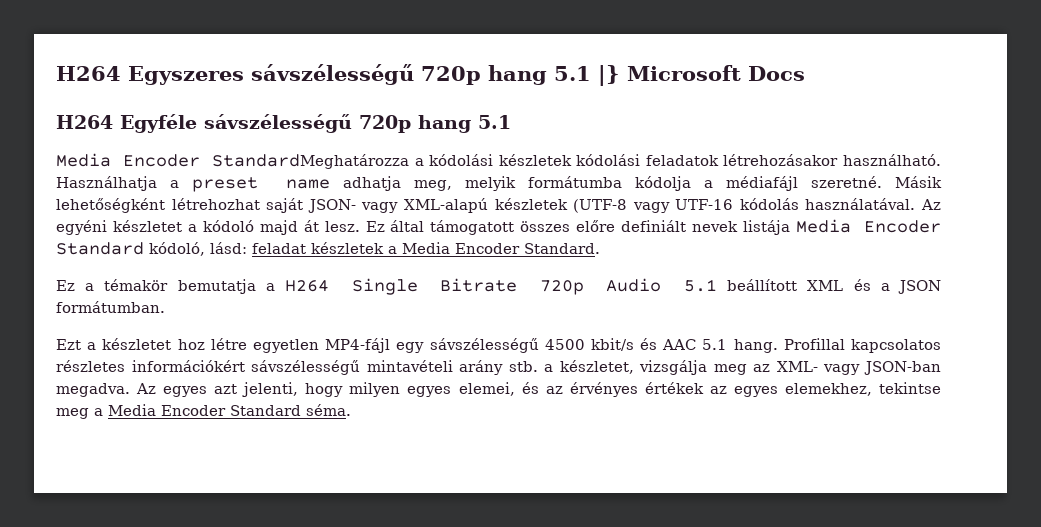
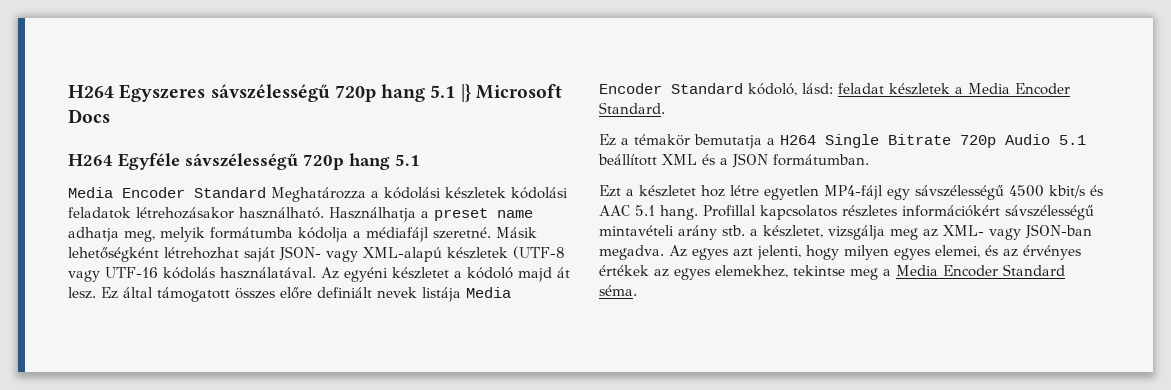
- Media Encoder StandardMeghatározza a kódolási készletek kódolási feladatok létrehozásakor használható.
+ Media Encoder Standard Meghatározza a kódolási készletek kódolási feladatok létrehozásakor használható.

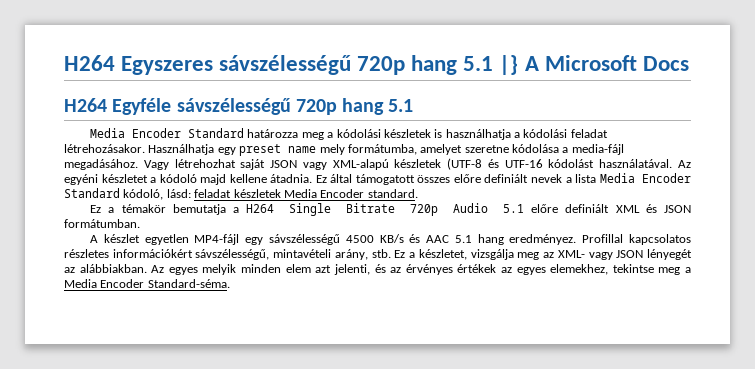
- H264 Egyszeres sávszélességű 720p hang 5.1 |} Microsoft Docs
+ H264 Egyszeres sávszélességű 720p hang 5.1 |} A Microsoft Docs
- Media Encoder Standard Meghatározza a kódolási készletek kódolási feladatok létrehozásakor használható. Használhatja a preset name adhatja meg, melyik formátumba kódolja a médiafájl szeretné. Másik lehetőségként létrehozhat saját JSON- vagy XML-alapú készletek (UTF-8 vagy UTF-16 kódolás használatával.
+ Media Encoder Standard határozza meg a kódolási készletek is használhatja a kódolási feladat létrehozásakor. Használhatja egy preset name mely formátumba, amelyet szeretne kódolása a media-fájl megadásához. Vagy létrehozhat saját JSON vagy XML-alapú készletek (UTF-8 és UTF-16 kódolást használatával.
- Az egyéni készletet a kódoló majd át lesz.
+ Az egyéni készletet a kódoló majd kellene átadnia.
- Ez által támogatott összes előre definiált nevek listája Media Encoder Standard kódoló, lásd: feladat készletek a Media Encoder Standard.
+ Ez által támogatott összes előre definiált nevek a lista Media Encoder Standard kódoló, lásd: feladat készletek Media Encoder standard.
- Ez a témakör bemutatja a H264 Single Bitrate 720p Audio 5.1 beállított XML és a JSON formátumban.
+ Ez a témakör bemutatja a H264 Single Bitrate 720p Audio 5.1 előre definiált XML és JSON formátumban.
- Ezt a készletet hoz létre egyetlen MP4-fájl egy sávszélességű 4500 kbit/s és AAC 5.1 hang.
+ A készlet egyetlen MP4-fájl egy sávszélességű 4500 KB/s és AAC 5.1 hang eredményez.
- Profillal kapcsolatos részletes információkért sávszélességű mintavételi arány stb. a készletet, vizsgálja meg az XML- vagy JSON-ban megadva. Az egyes azt jelenti, hogy milyen egyes elemei, és az érvényes értékek az egyes elemekhez, tekintse meg a Media Encoder Standard séma.
+ Profillal kapcsolatos részletes információkért sávszélességű, mintavételi arány, stb. Ez a készletet, vizsgálja meg az XML- vagy JSON lényegét az alábbiakban. Az egyes melyik minden elem azt jelenti, és az érvényes értékek az egyes elemekhez, tekintse meg a Media Encoder Standard-séma.

